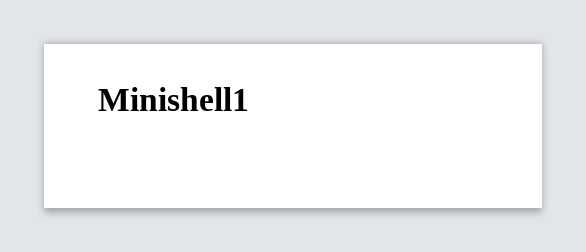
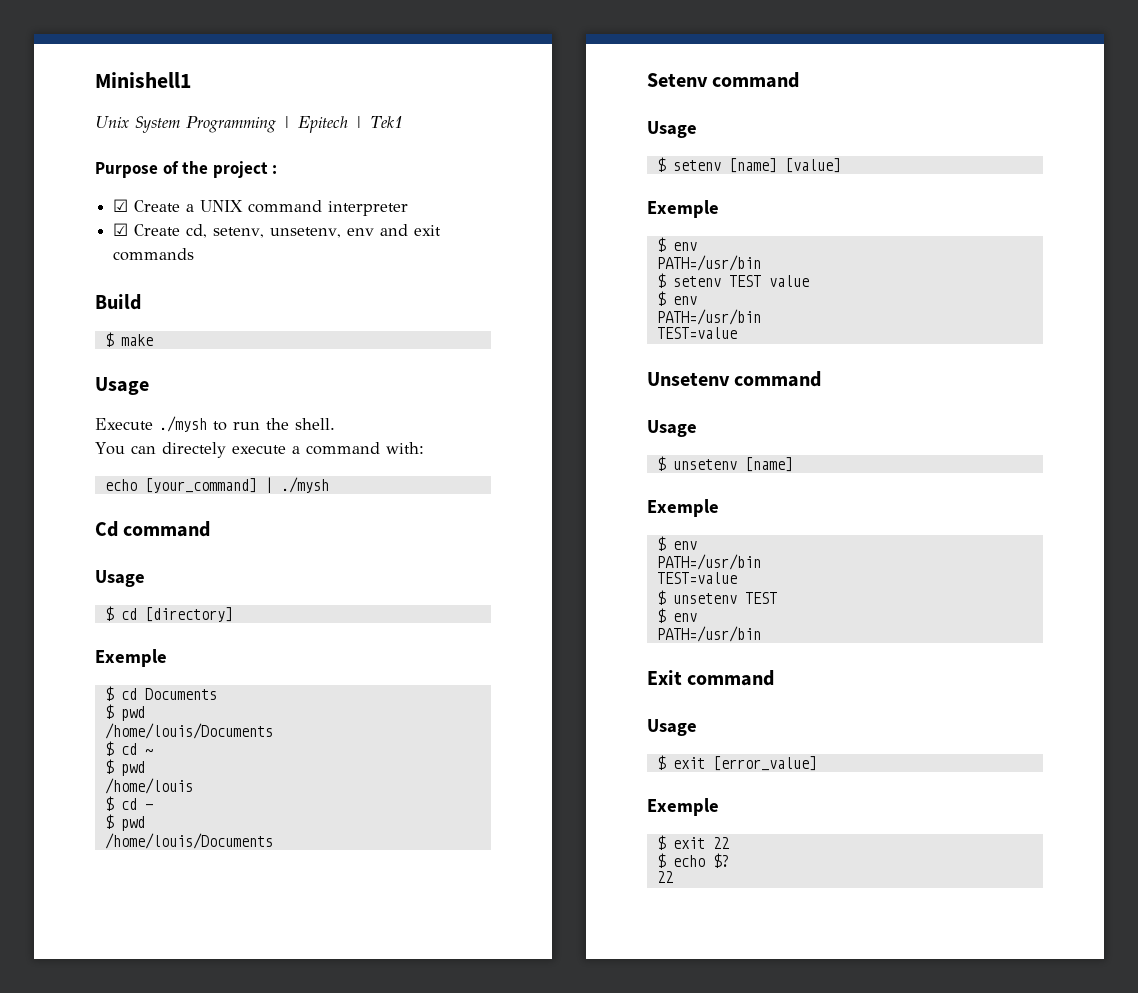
+ Unix System Programming | Epitech | Tek1
+ Purpose of the project :
+ ☑ Create a UNIX command interpreter
+ ☑ Create cd, setenv, unsetenv, env and exit commands
+ Build
+ $ make
+ Usage
+ Execute ./mysh to run the shell.
+ You can directely execute a command with:
+ echo [your_command] | ./mysh
+ Cd command
+ Usage
+ $ cd [directory]
+ Exemple
+ $ cd Documents
+ $ pwd
+ /home/louis/Documents
+ $ cd ~
+ $ pwd
+ /home/louis
+ $ cd -
+ $ pwd
+ /home/louis/Documents
+ Setenv command
+ Usage
+ $ setenv [name] [value]
+ Exemple
+ $ env
+ PATH=/usr/bin
+ $ setenv TEST value
+ $ env
+ PATH=/usr/bin
+ TEST=value
+ Unsetenv command
+ Usage
+ $ unsetenv [name]
+ Exemple
+ $ env
+ PATH=/usr/bin
+ TEST=value
+ $ unsetenv TEST
+ $ env
+ PATH=/usr/bin
+ Exit command
+ Usage
+ $ exit [error_value]
+ Exemple
+ $ exit 22
+ $ echo $?
+ 22

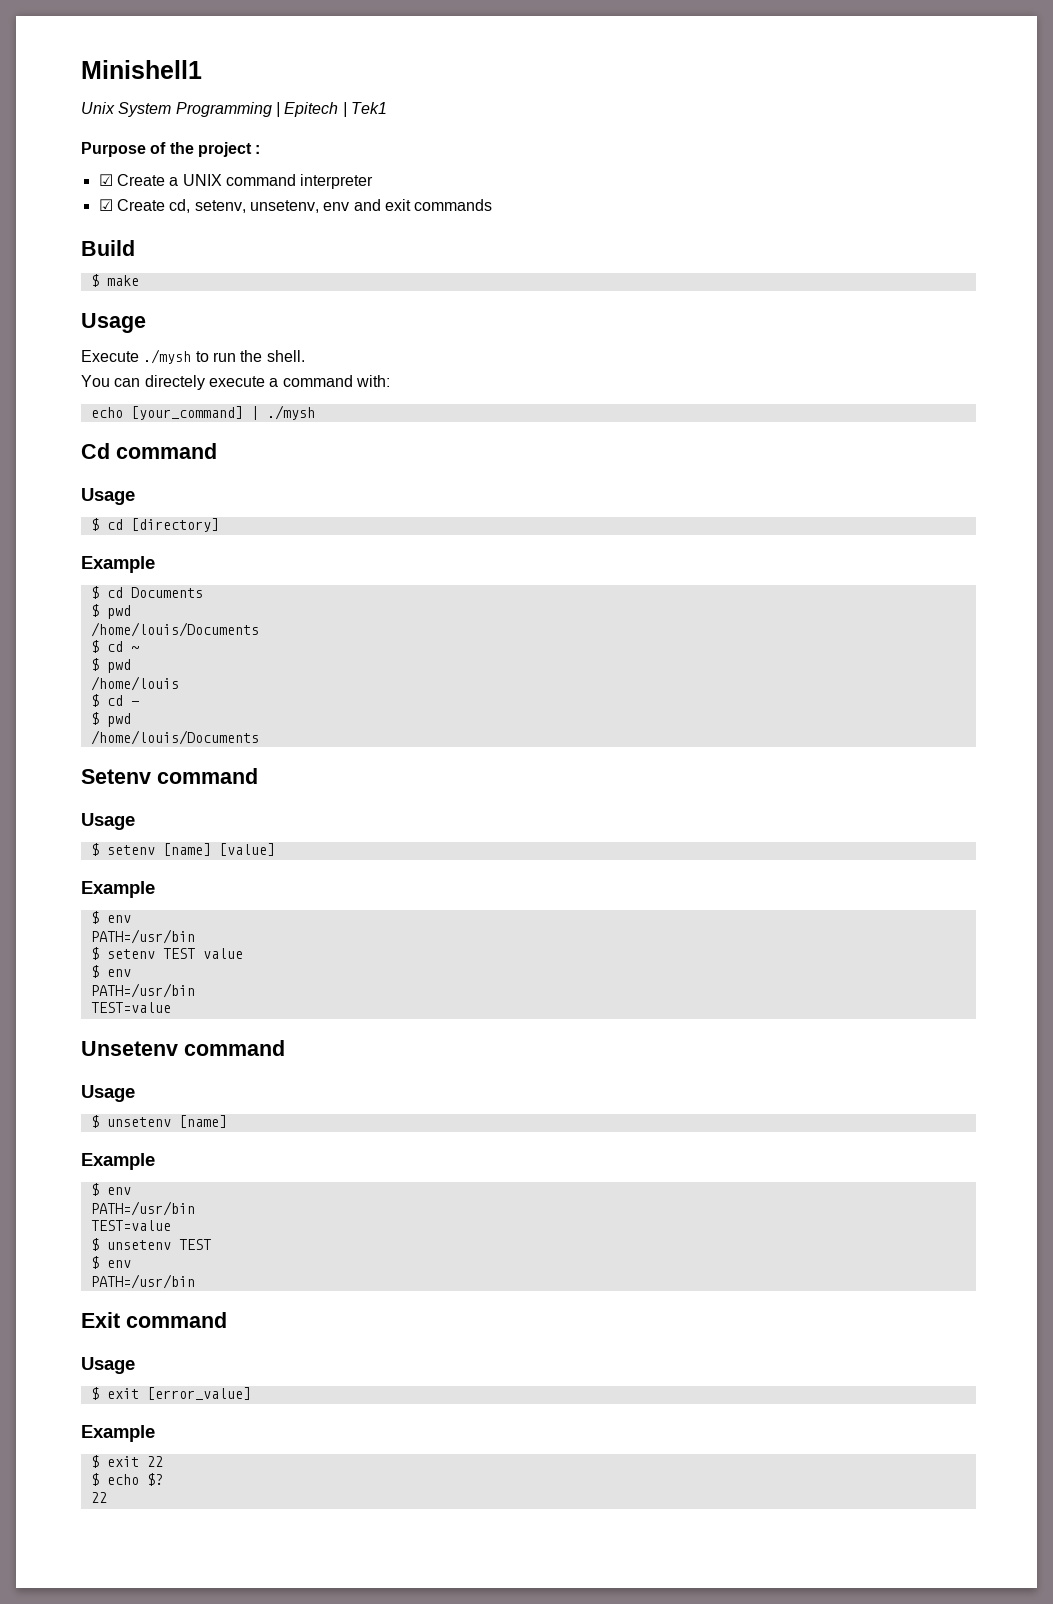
  $ cd [directory]
- Exemple
+ Example
  $ setenv [name] [value]
- Exemple
+ Example
  $ unsetenv [name]
- Exemple
+ Example
  $ exit [error_value]
- Exemple
+ Example

